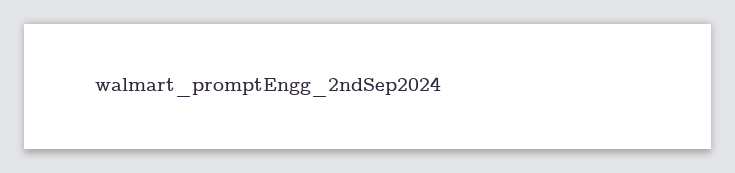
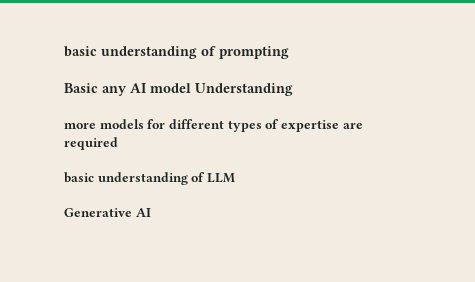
- walmart_promptEngg_2ndSep2024
+ basic understanding of prompting
+ Basic any AI model Understanding
+ more models for different types of expertise are required
+ basic understanding of LLM
+ Generative AI

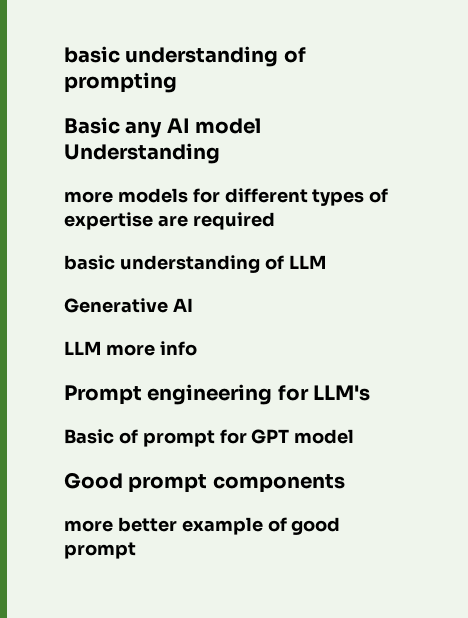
+ LLM more info
+ Prompt engineering for LLM's
+ Basic of prompt for GPT model
+ Good prompt components
+ more better example of good prompt

